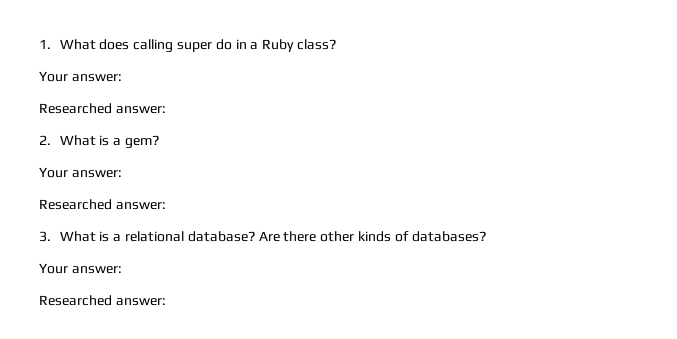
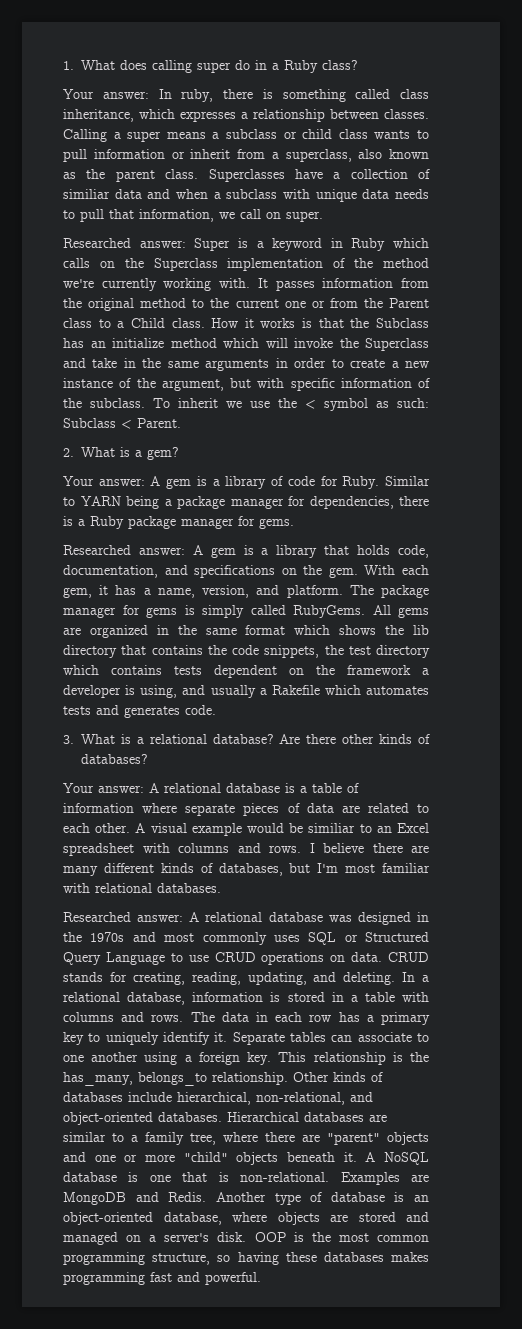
  1. What does calling super do in a Ruby class?
- Your answer:
- Researched answer:
+ Your answer: In ruby, there is something called class inheritance, which expresses a relationship between classes. Calling a super means a subclass or child class wants to pull information or inherit from a superclass, also known as the parent class. Superclasses have a collection of similiar data and when a subclass with unique data needs to pull that information, we call on super.
+ Researched answer: Super is a keyword in Ruby which calls on the Superclass implementation of the method we're currently working with. It passes information from the original method to the current one or from the Parent class to a Child class. How it works is that the Subclass has an initialize method which will invoke the Superclass and take in the same arguments in order to create a new instance of the argument, but with specific information of the subclass. To inherit we use the < symbol as such: Subclass < Parent.
  2. What is a gem?
- Your answer:
- Researched answer:
+ Your answer: A gem is a library of code for Ruby. Similar to YARN being a package manager for dependencies, there is a Ruby package manager for gems.
+ Researched answer: A gem is a library that holds code, documentation, and specifications on the gem. With each gem, it has a name, version, and platform. The package manager for gems is simply called RubyGems. All gems are organized in the same format which shows the lib directory that contains the code snippets, the test directory which contains tests dependent on the framework a developer is using, and usually a Rakefile which automates tests and generates code.
  Are there other kinds of databases?
- Your answer:
- Researched answer:
+ Your answer: A relational database is a table of information where separate pieces of data are related to each other. A visual example would be similiar to an Excel spreadsheet with columns and rows. I believe there are many different kinds of databases, but I'm most familiar with relational databases.
+ Researched answer: A relational database was designed in the 1970s and most commonly uses SQL or Structured Query Language to use CRUD operations on data. CRUD stands for creating, reading, updating, and deleting. In a relational database, information is stored in a table with columns and rows. The data in each row has a primary key to uniquely identify it. Separate tables can associate to one another using a foreign key. This relationship is the has_many, belongs_to relationship. Other kinds of databases include hierarchical, non-relational, and object-oriented databases. Hierarchical databases are similar to a family tree, where there are "parent" objects and one or more "child" objects beneath it. A NoSQL database is one that is non-relational. Examples are MongoDB and Redis. Another type of database is an object-oriented database, where objects are stored and managed on a server's disk. OOP is the most common programming structure, so having these databases makes programming fast and powerful.

